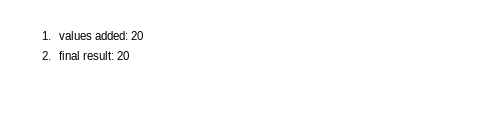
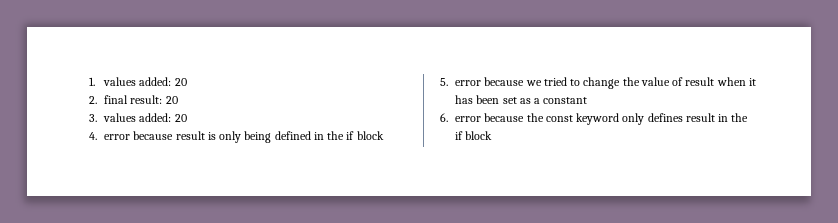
+ 3. values added: 20
+ 4. error because result is only being defined in the if block
+ 5. error because we tried to change the value of result when it has been set as a constant
+ 6. error because the const keyword only defines result in the if block

